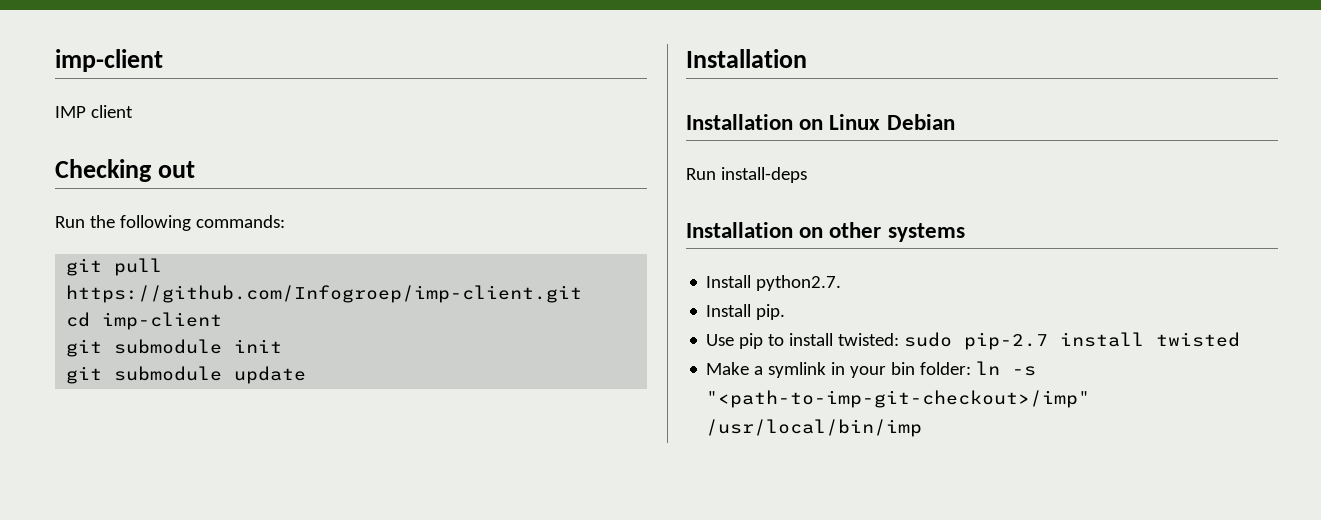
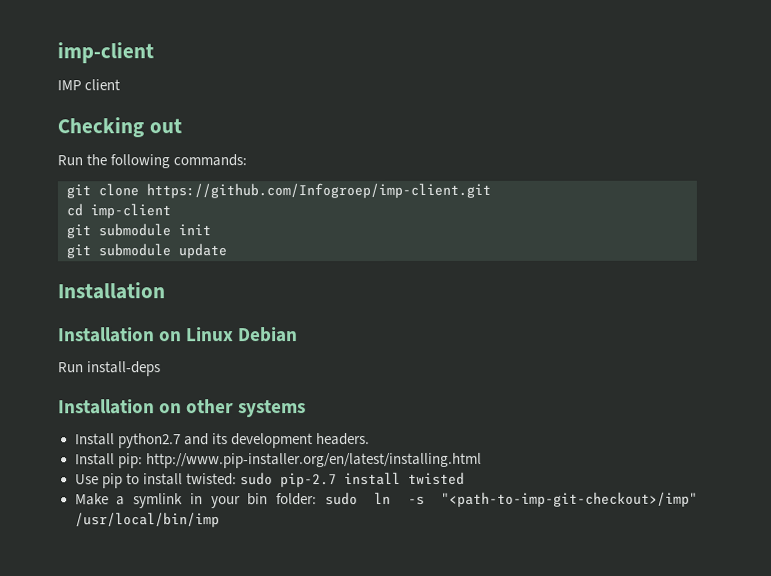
- git pull https://github.com/Infogroep/imp-client.git
+ git clone https://github.com/Infogroep/imp-client.git
- Install python2.7.
- Install pip.
+ Install python2.7 and its development headers.
+ Install pip: http://www.pip-installer.org/en/latest/installing.html
- Make a symlink in your bin folder: ln -s "<path-to-imp-git-checkout>/imp" /usr/local/bin/imp
+ Make a symlink in your bin folder: sudo ln -s "<path-to-imp-git-checkout>/imp" /usr/local/bin/imp

